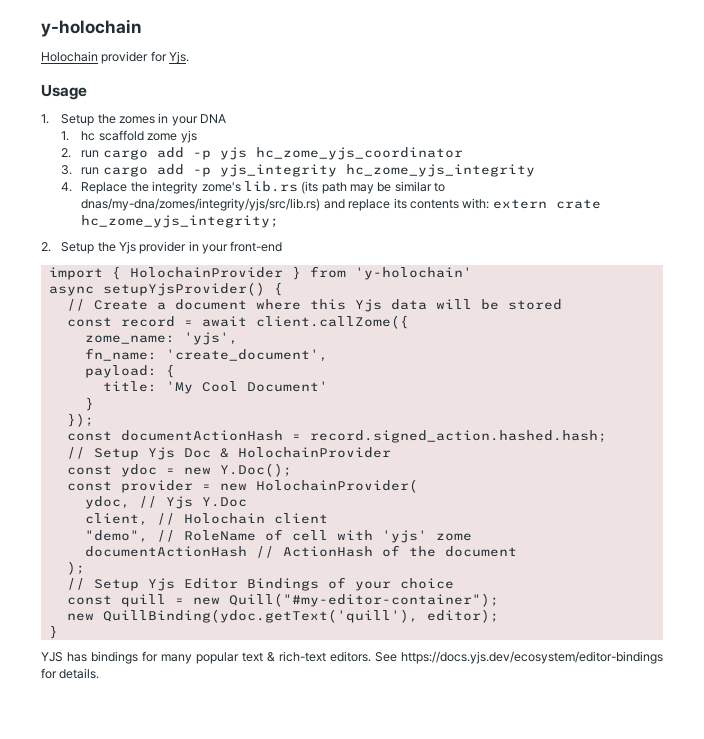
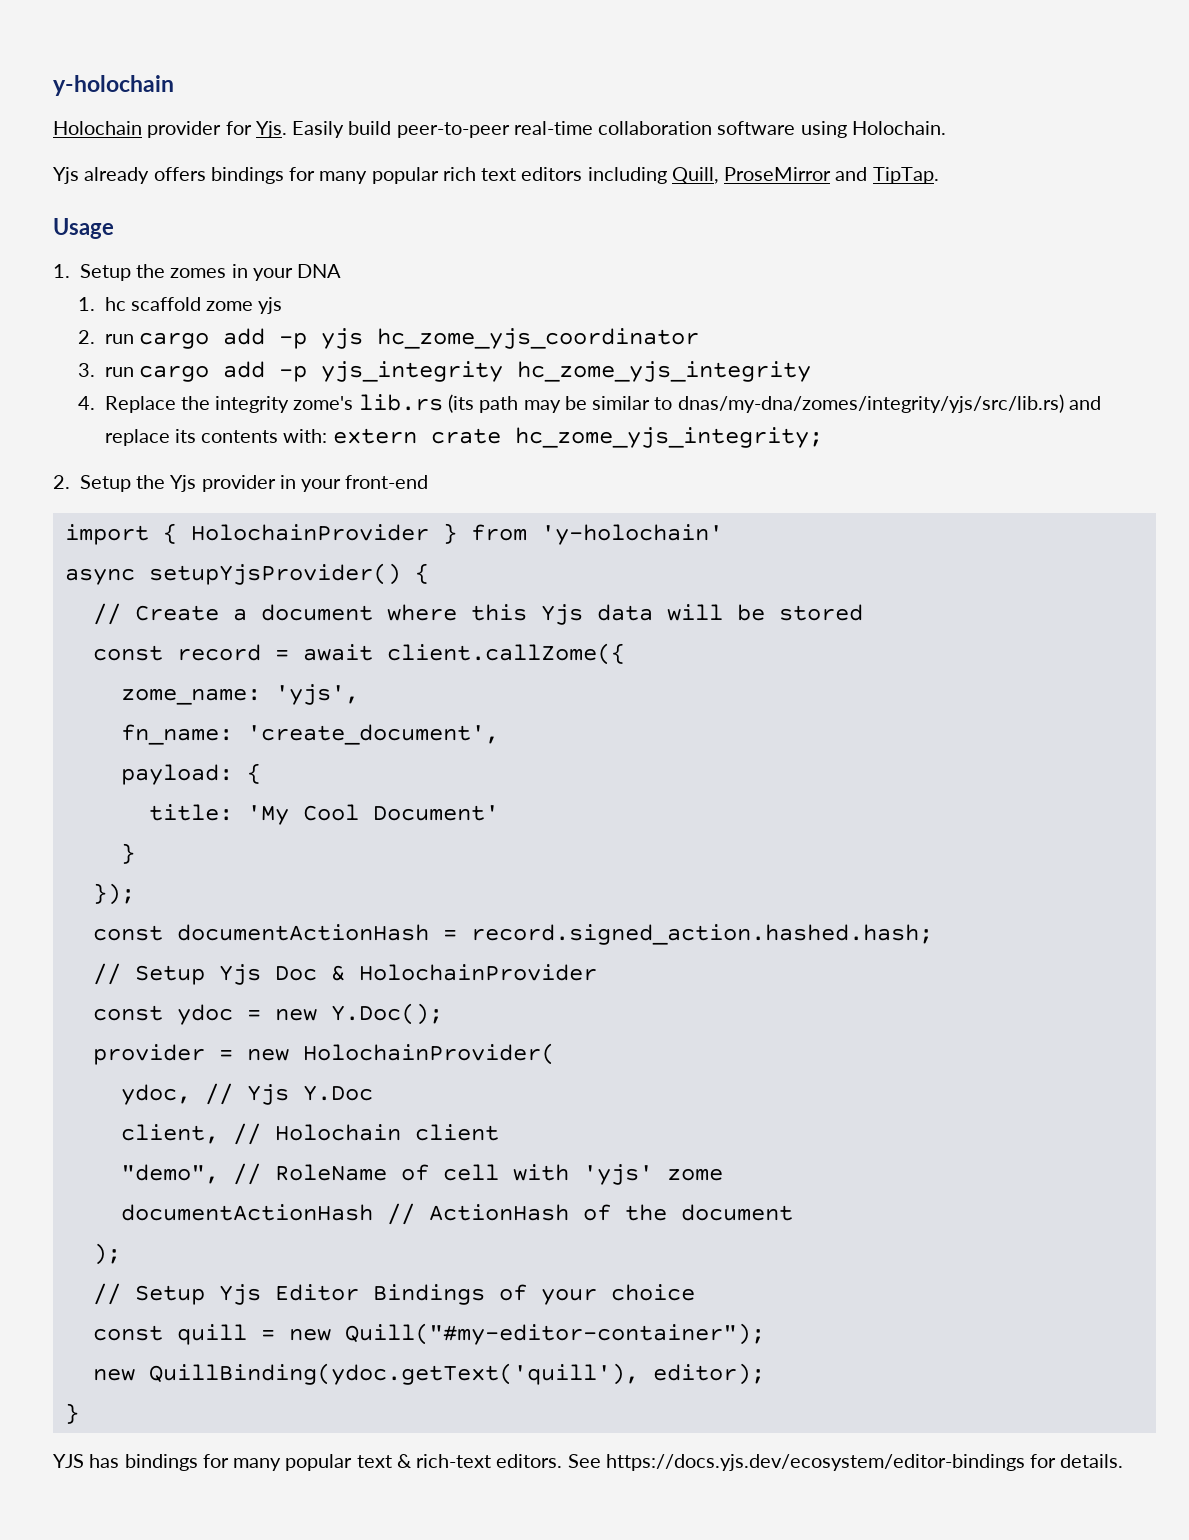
- Holochain provider for Yjs.
+ Holochain provider for Yjs. Easily build peer-to-peer real-time collaboration software using Holochain.
+ Yjs already offers bindings for many popular rich text editors including Quill, ProseMirror and TipTap.
- const provider = new HolochainProvider(
+ provider = new HolochainProvider(

